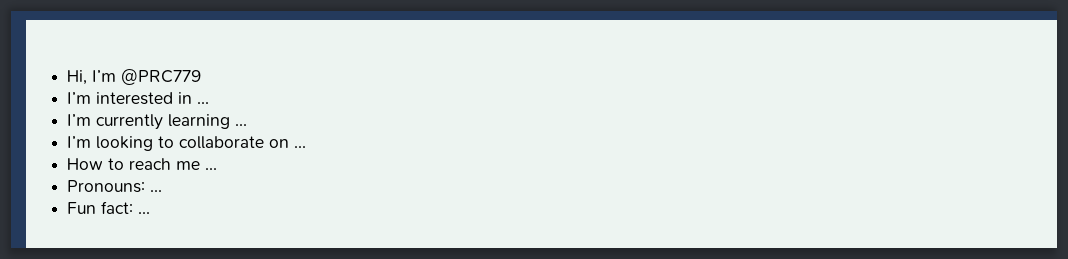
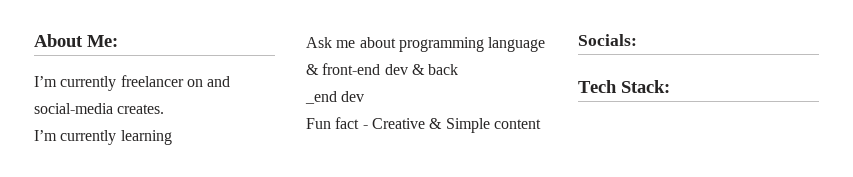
- Hi, I’m @PRC779
- I’m interested in ...
- I’m currently learning ...
- I’m looking to collaborate on ...
- How to reach me ...
- Pronouns: ...
- Fun fact: ...
+ About Me:
+ I’m currently freelancer on and social-media creates.
+ I’m currently learning
+ Ask me about programming language & front-end dev & back
+ _end dev
+ Fun fact - Creative & Simple content
+ Socials:
+ Tech Stack:

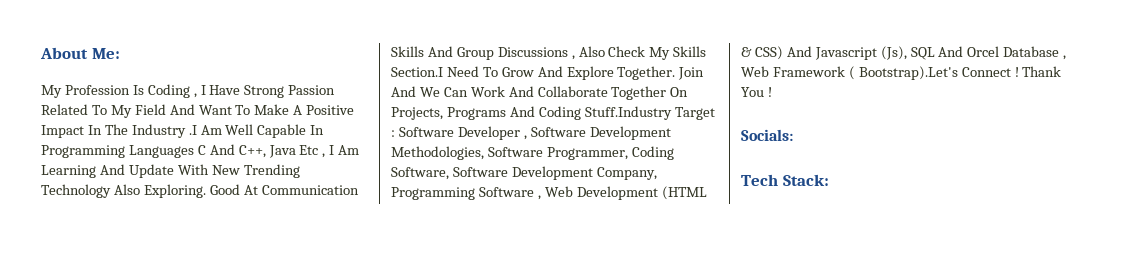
- I’m currently freelancer on and social-media creates.
- I’m currently learning
- Ask me about programming language & front-end dev & back
- _end dev
- Fun fact - Creative & Simple content
+ My Profession Is Coding , I Have Strong Passion Related To My Field And Want To Make A Positive Impact In The Industry .I Am Well Capable In Programming Languages C And C++, Java Etc , I Am Learning And Update With New Trending Technology Also Exploring. Good At Communication Skills And Group Discussions , Also Check My Skills Section.I Need To Grow And Explore Together. Join And We Can Work And Collaborate Together On Projects, Programs And Coding Stuff.Industry Target : Software Developer , Software Development Methodologies, Software Programmer, Coding Software, Software Development Company, Programming Software , Web Development (HTML & CSS) And Javascript (Js), SQL And Orcel Database , Web Framework ( Bootstrap).Let's Connect ! Thank You !

